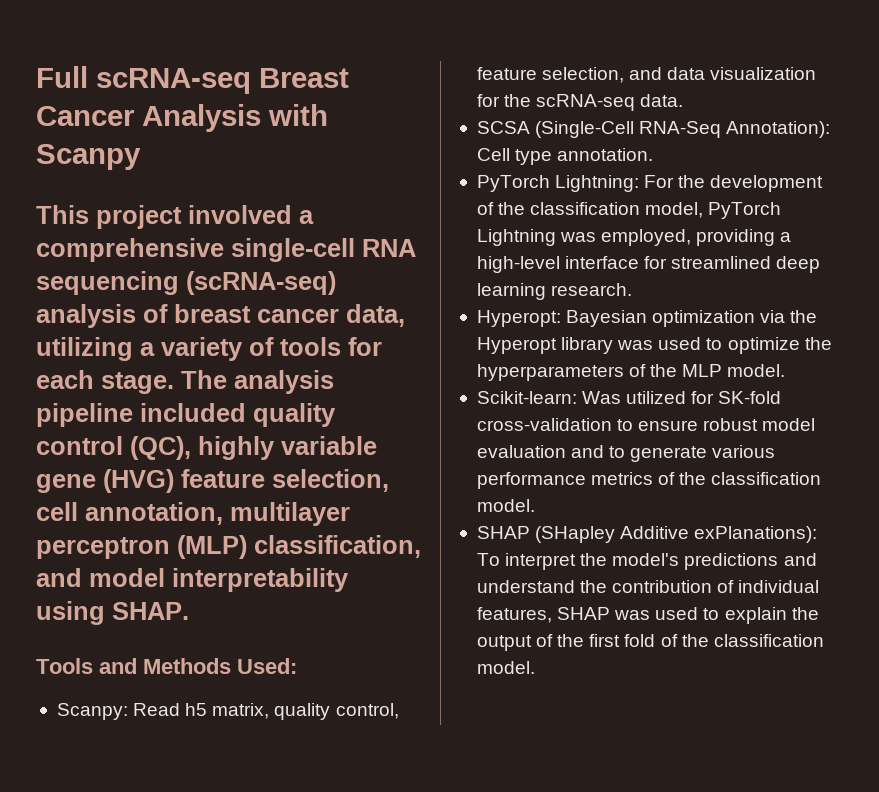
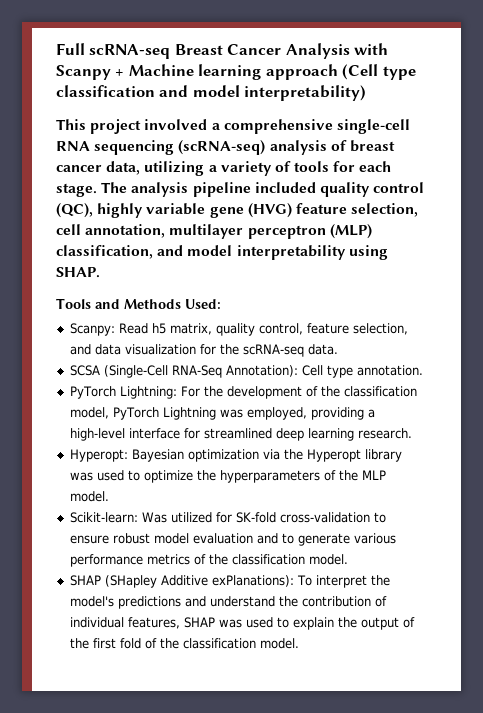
- Full scRNA-seq Breast Cancer Analysis with Scanpy
+ Full scRNA-seq Breast Cancer Analysis with Scanpy + Machine learning approach (Cell type classification and model interpretability)

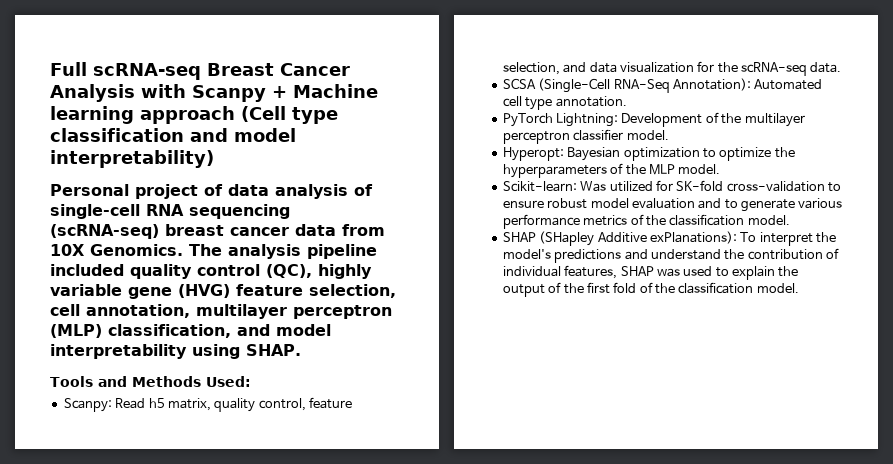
- This project involved a comprehensive single-cell RNA sequencing (scRNA-seq) analysis of breast cancer data, utilizing a variety of tools for each stage.
+ Personal project of data analysis of single-cell RNA sequencing (scRNA-seq) breast cancer data from 10X Genomics.
- SCSA (Single-Cell RNA-Seq Annotation): Cell type annotation.
+ SCSA (Single-Cell RNA-Seq Annotation): Automated cell type annotation.
- PyTorch Lightning: For the development of the classification model, PyTorch Lightning was employed, providing a high-level interface for streamlined deep learning research.
- Hyperopt: Bayesian optimization via the Hyperopt library was used to optimize the hyperparameters of the MLP model.
+ PyTorch Lightning: Development of the multilayer perceptron classifier model.
+ Hyperopt: Bayesian optimization to optimize the hyperparameters of the MLP model.

